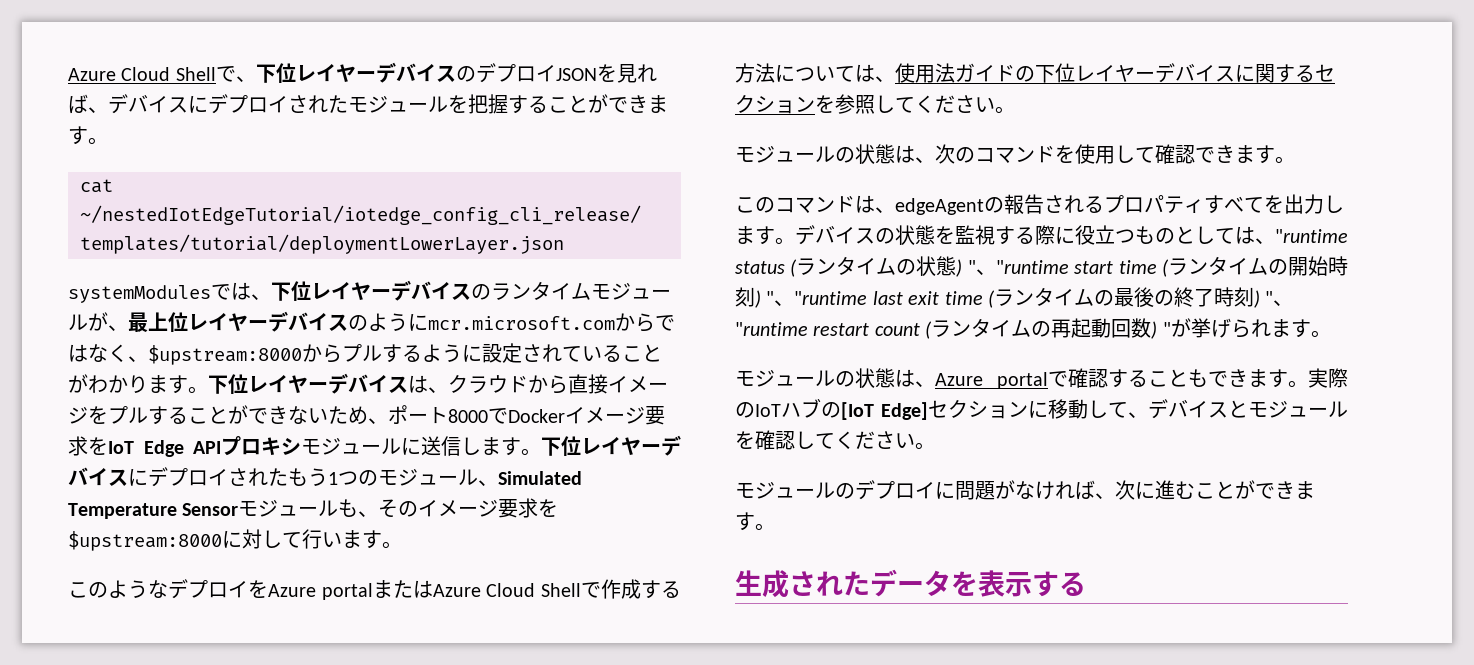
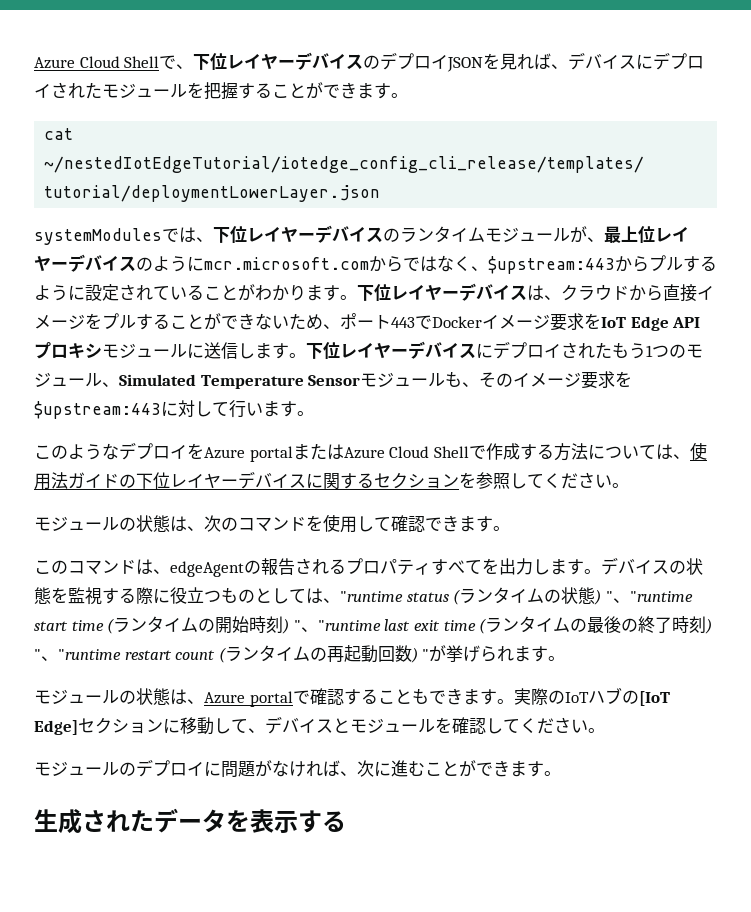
- systemModulesでは、下位レイヤーデバイスのランタイムモジュールが、最上位レイヤーデバイスのようにmcr.microsoft.comからではなく、$upstream:8000からプルするように設定されていることがわかります。
+ systemModulesでは、下位レイヤーデバイスのランタイムモジュールが、最上位レイヤーデバイスのようにmcr.microsoft.comからではなく、$upstream:443からプルするように設定されていることがわかります。
- 下位レイヤーデバイスは、クラウドから直接イメージをプルすることができないため、ポート8000でDockerイメージ要求をIoT Edge APIプロキシモジュールに送信します。
+ 下位レイヤーデバイスは、クラウドから直接イメージをプルすることができないため、ポート443でDockerイメージ要求をIoT Edge APIプロキシモジュールに送信します。
- 下位レイヤーデバイスにデプロイされたもう1つのモジュール、Simulated Temperature Sensorモジュールも、そのイメージ要求を$upstream:8000に対して行います。
+ 下位レイヤーデバイスにデプロイされたもう1つのモジュール、Simulated Temperature Sensorモジュールも、そのイメージ要求を$upstream:443に対して行います。

